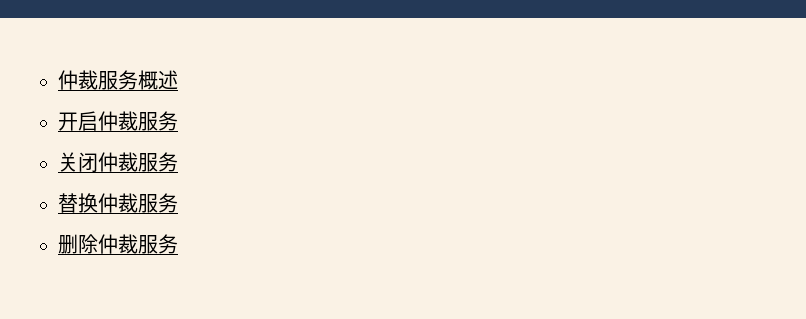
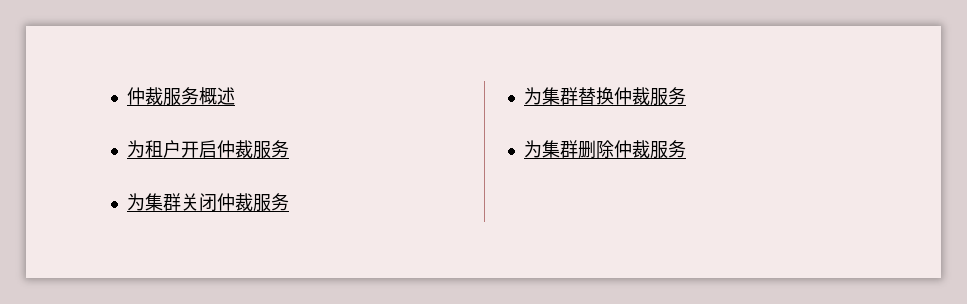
- 开启仲裁服务
+ 为租户开启仲裁服务
- 关闭仲裁服务
+ 为集群关闭仲裁服务
- 替换仲裁服务
+ 为集群替换仲裁服务
- 删除仲裁服务
+ 为集群删除仲裁服务

